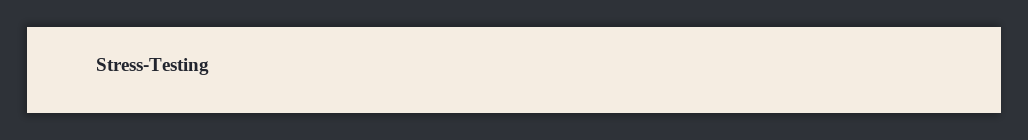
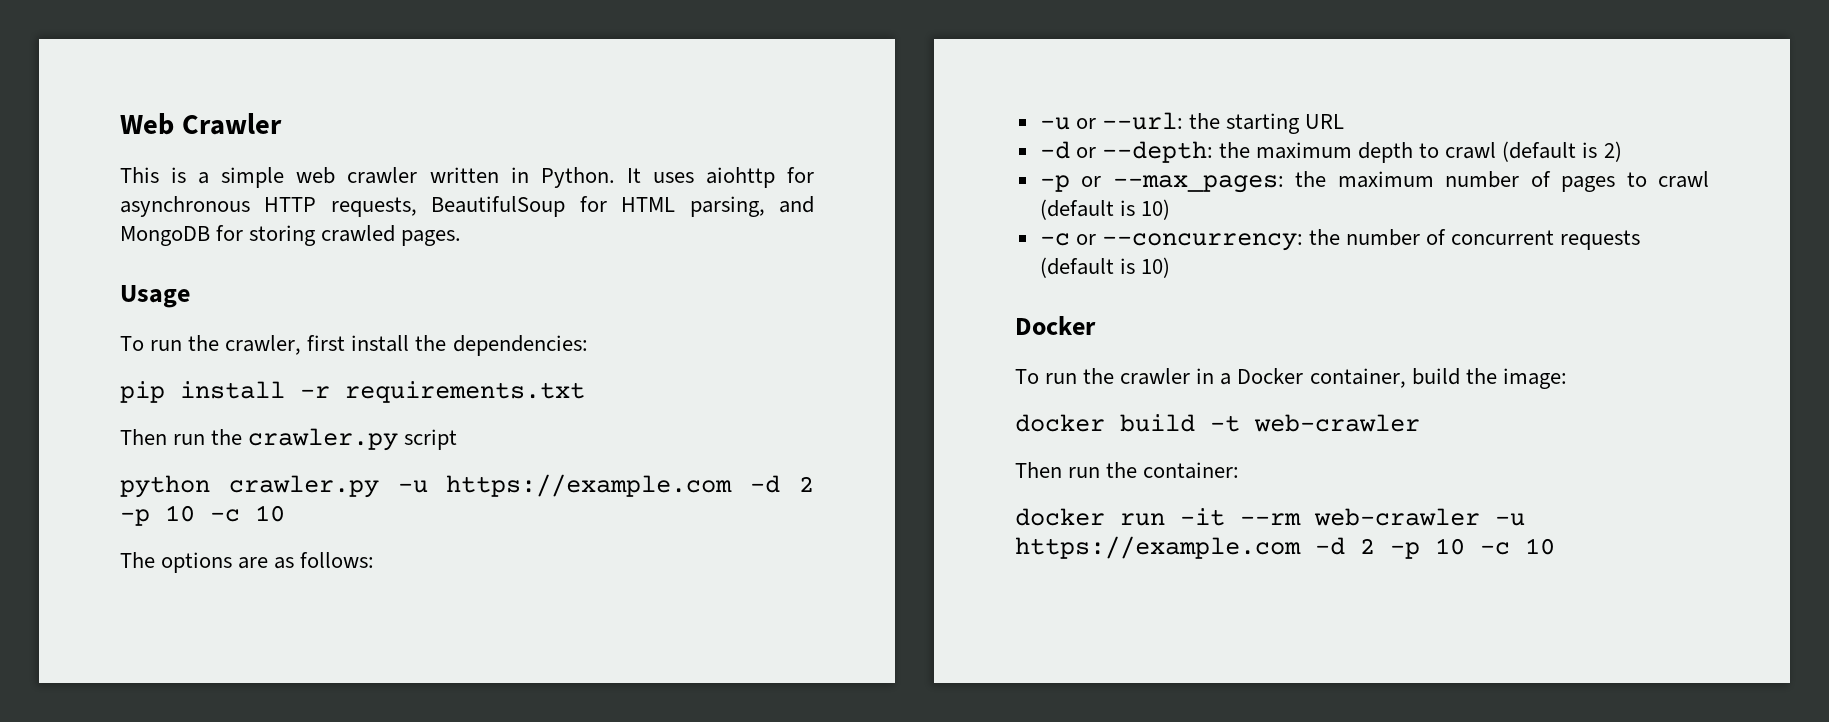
- Stress-Testing
+ Web Crawler
+ This is a simple web crawler written in Python. It uses aiohttp for asynchronous HTTP requests, BeautifulSoup for HTML parsing, and MongoDB for storing crawled pages.
+ Usage
+ To run the crawler, first install the dependencies:
+ pip install -r requirements.txt
+ Then run the crawler.py script
+ python crawler.py -u https://example.com -d 2 -p 10 -c 10
+ The options are as follows:
+ -u or --url: the starting URL
+ -d or --depth: the maximum depth to crawl (default is 2)
+ -p or --max_pages: the maximum number of pages to crawl (default is 10)
+ -c or --concurrency: the number of concurrent requests (default is 10)
+ Docker
+ To run the crawler in a Docker container, build the image:
+ docker build -t web-crawler
+ Then run the container:
+ docker run -it --rm web-crawler -u https://example.com -d 2 -p 10 -c 10

